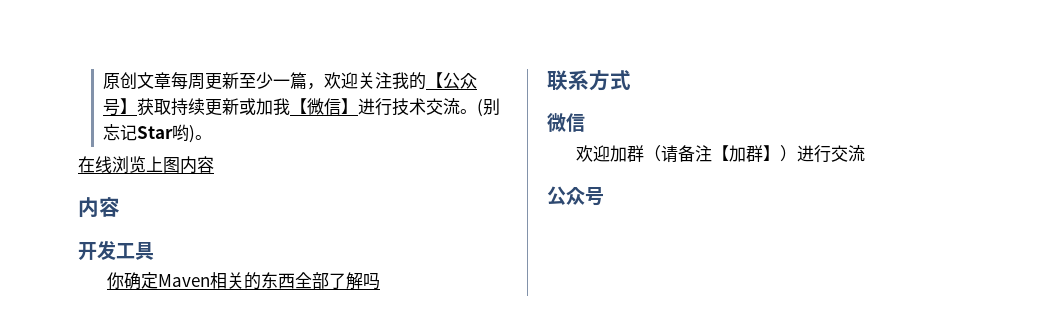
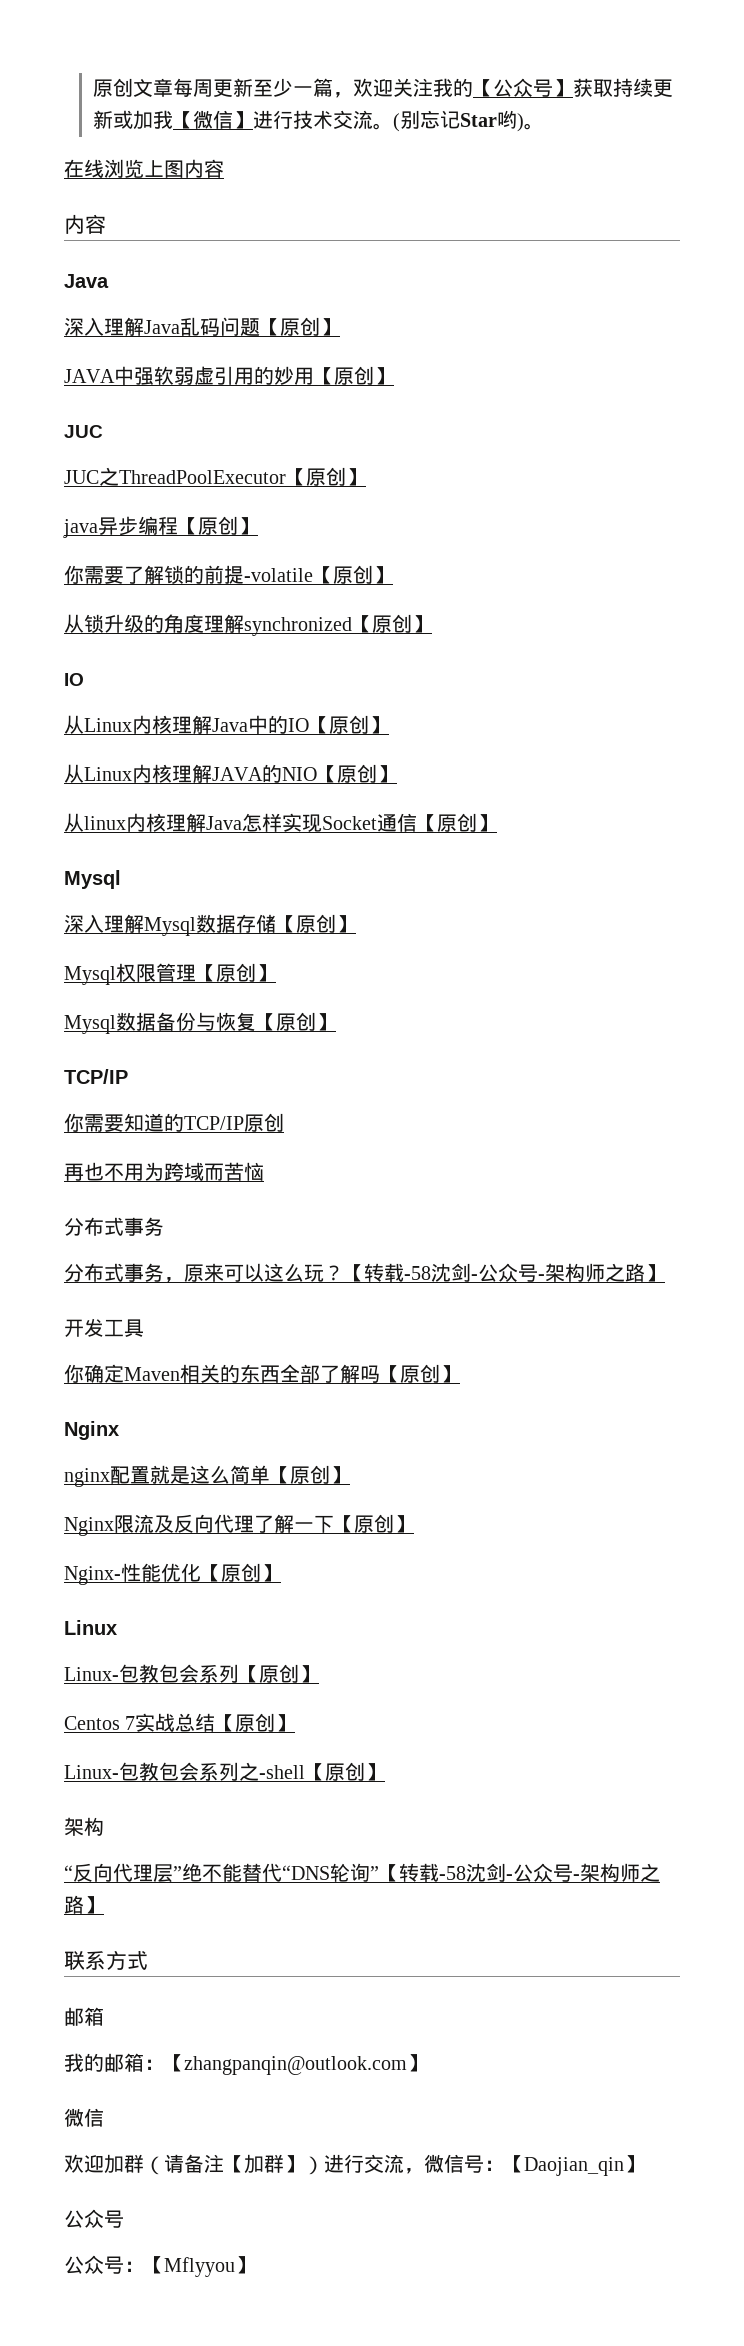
  在线浏览上图内容
  内容
+ Java
+ 深入理解Java乱码问题【原创】
+ JAVA中强软弱虚引用的妙用【原创】
+ JUC
+ JUC之ThreadPoolExecutor【原创】
+ java异步编程【原创】
+ 你需要了解锁的前提-volatile【原创】
+ 从锁升级的角度理解synchronized【原创】
+ IO
+ 从Linux内核理解Java中的IO【原创】
+ 从Linux内核理解JAVA的NIO【原创】
+ 从linux内核理解Java怎样实现Socket通信【原创】
+ Mysql
+ 深入理解Mysql数据存储【原创】
+ Mysql权限管理【原创】
+ Mysql数据备份与恢复【原创】
+ TCP/IP
+ 你需要知道的TCP/IP原创
+ 再也不用为跨域而苦恼
+ 分布式事务
+ 分布式事务，原来可以这么玩？【转载-58沈剑-公众号-架构师之路】
- 你确定Maven相关的东西全部了解吗
+ 你确定Maven相关的东西全部了解吗【原创】
+ Nginx
+ nginx配置就是这么简单【原创】
+ Nginx限流及反向代理了解一下【原创】
+ Nginx-性能优化【原创】
+ Linux
+ Linux-包教包会系列【原创】
+ Centos 7实战总结【原创】
+ Linux-包教包会系列之-shell【原创】
+ 架构
+ “反向代理层”绝不能替代“DNS轮询”【转载-58沈剑-公众号-架构师之路】
  联系方式
+ 邮箱
+ 我的邮箱：【zhangpanqin@outlook.com】
- 欢迎加群（请备注【加群】）进行交流
+ 欢迎加群（请备注【加群】）进行交流，微信号：【Daojian_qin】
  公众号
+ 公众号：【Mflyyou】

